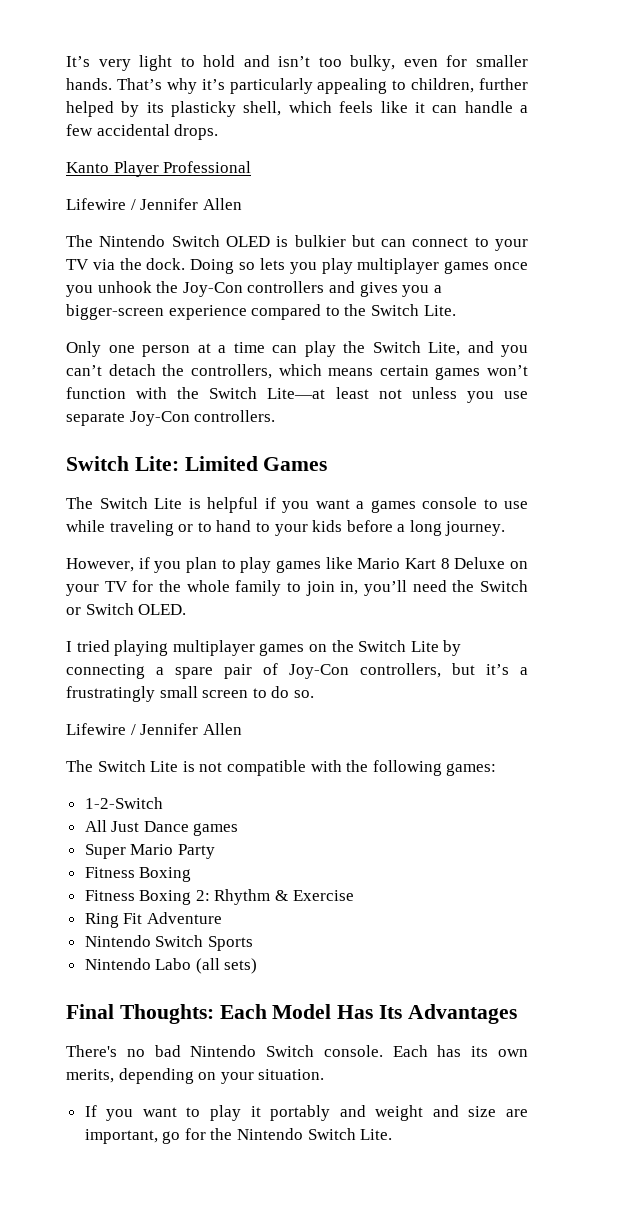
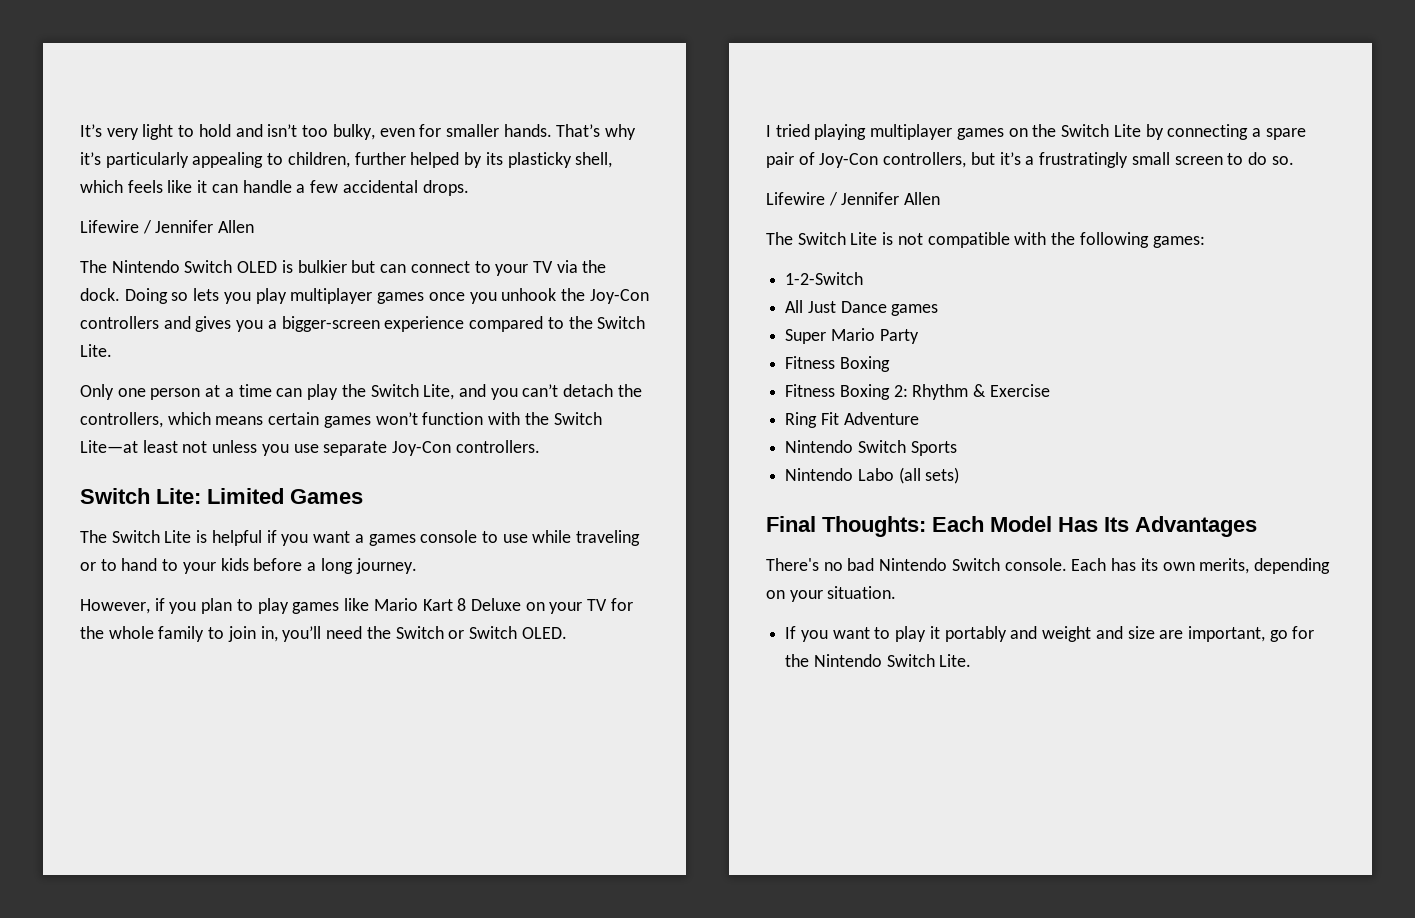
- Kanto Player Professional

